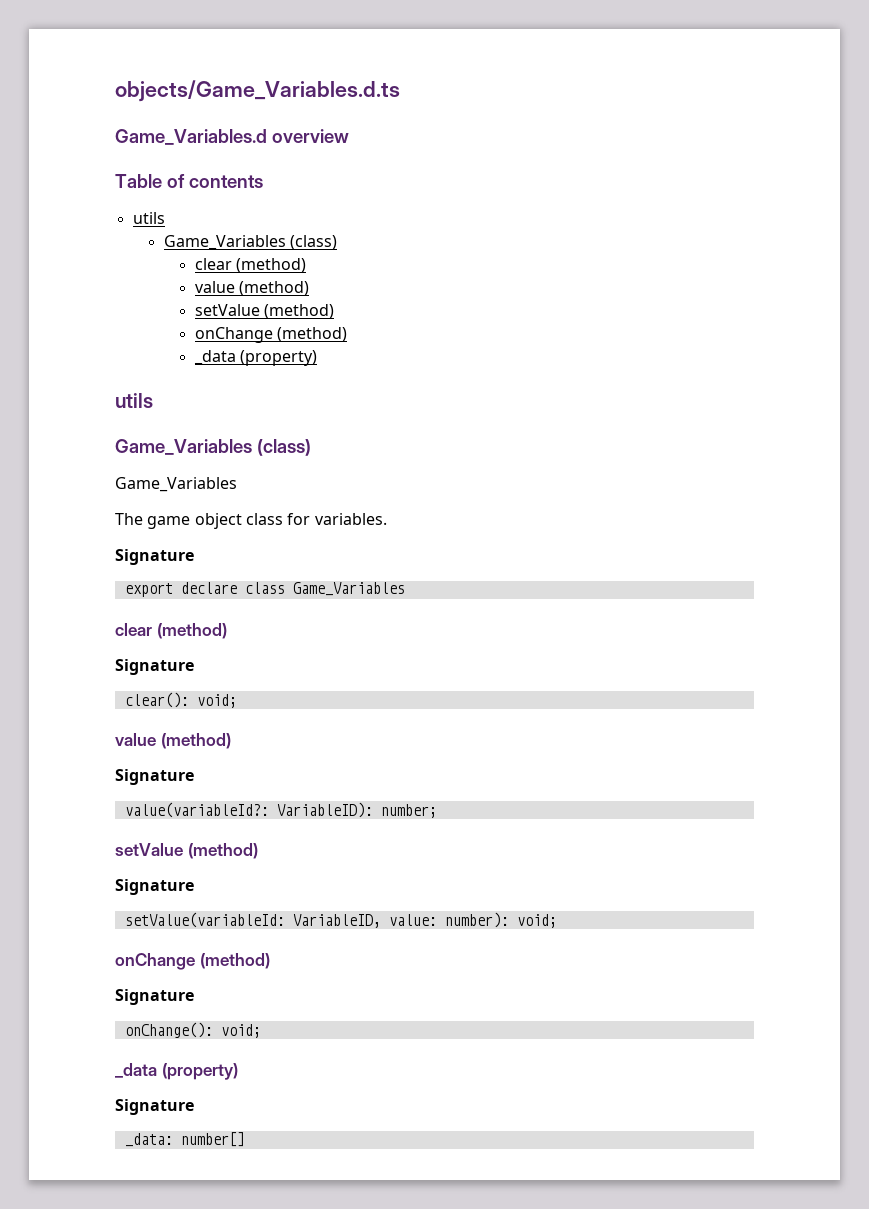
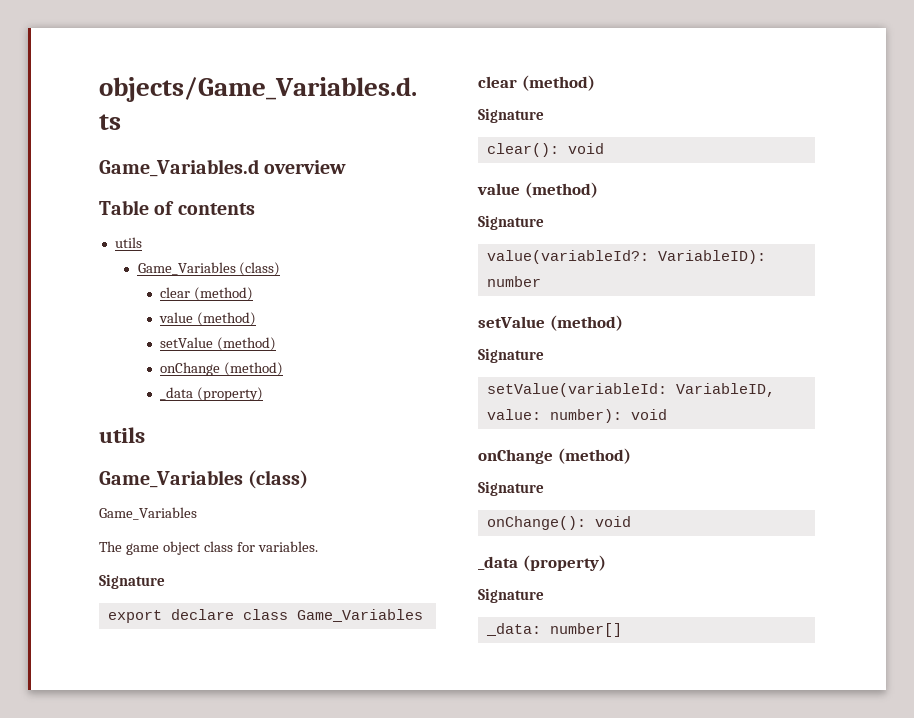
- clear(): void;
+ clear(): void
- value(variableId?: VariableID): number;
+ value(variableId?: VariableID): number
- setValue(variableId: VariableID, value: number): void;
+ setValue(variableId: VariableID, value: number): void
- onChange(): void;
+ onChange(): void

